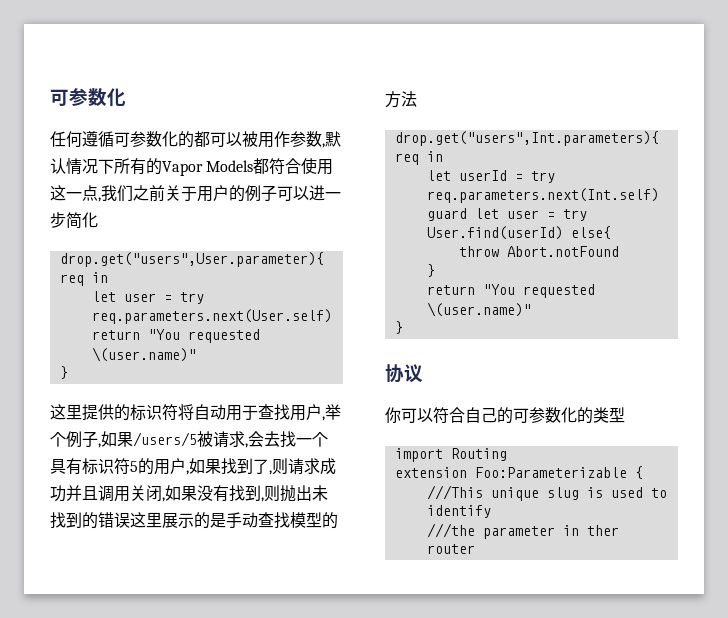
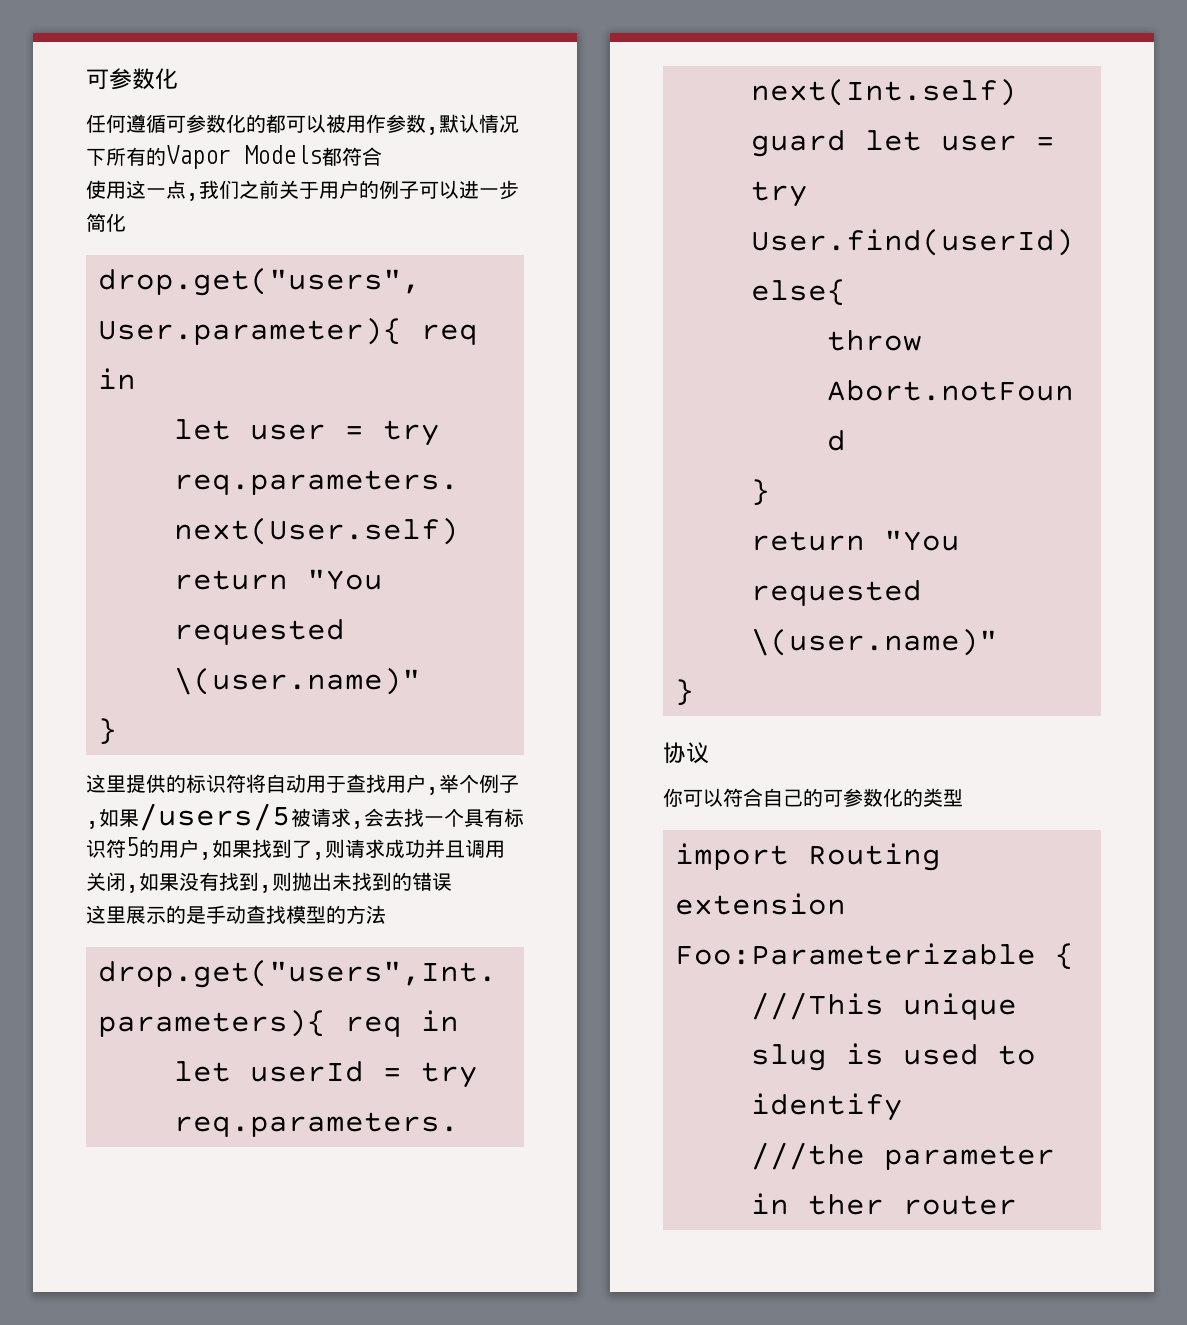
- 任何遵循可参数化的都可以被用作参数,默认情况下所有的Vapor Models都符合使用这一点,我们之前关于用户的例子可以进一步简化
+ 任何遵循可参数化的都可以被用作参数,默认情况下所有的Vapor Models都符合
+ 使用这一点,我们之前关于用户的例子可以进一步简化
- 这里提供的标识符将自动用于查找用户,举个例子,如果/users/5被请求,会去找一个具有标识符5的用户,如果找到了,则请求成功并且调用关闭,如果没有找到,则抛出未找到的错误这里展示的是手动查找模型的方法
+ 这里提供的标识符将自动用于查找用户,举个例子,如果/users/5被请求,会去找一个具有标识符5的用户,如果找到了,则请求成功并且调用关闭,如果没有找到,则抛出未找到的错误
+ 这里展示的是手动查找模型的方法

